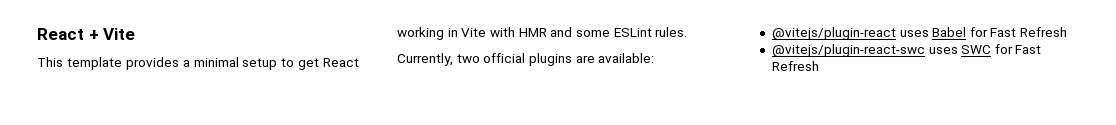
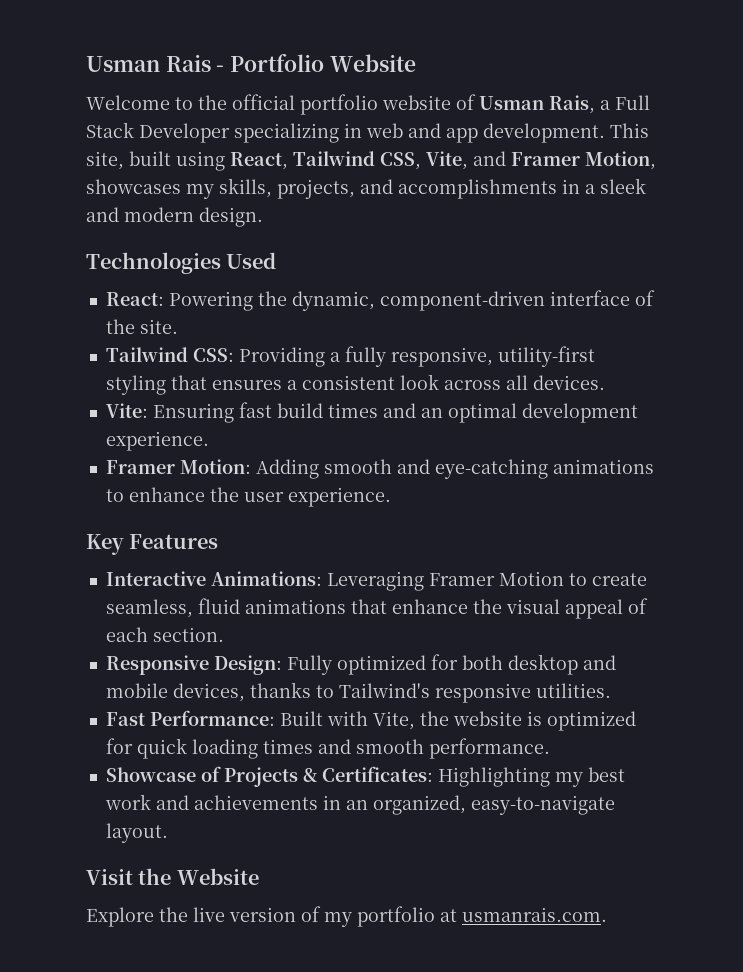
- React + Vite
- This template provides a minimal setup to get React working in Vite with HMR and some ESLint rules.
- Currently, two official plugins are available:
- @vitejs/plugin-react uses Babel for Fast Refresh
- @vitejs/plugin-react-swc uses SWC for Fast Refresh
+ Usman Rais - Portfolio Website
+ Welcome to the official portfolio website of Usman Rais, a Full Stack Developer specializing in web and app development. This site, built using React, Tailwind CSS, Vite, and Framer Motion, showcases my skills, projects, and accomplishments in a sleek and modern design.
+ Technologies Used
+ React: Powering the dynamic, component-driven interface of the site.
+ Tailwind CSS: Providing a fully responsive, utility-first styling that ensures a consistent look across all devices.
+ Vite: Ensuring fast build times and an optimal development experience.
+ Framer Motion: Adding smooth and eye-catching animations to enhance the user experience.
+ Key Features
+ Interactive Animations: Leveraging Framer Motion to create seamless, fluid animations that enhance the visual appeal of each section.
+ Responsive Design: Fully optimized for both desktop and mobile devices, thanks to Tailwind's responsive utilities.
+ Fast Performance: Built with Vite, the website is optimized for quick loading times and smooth performance.
+ Showcase of Projects & Certificates: Highlighting my best work and achievements in an organized, easy-to-navigate layout.
+ Visit the Website
+ Explore the live version of my portfolio at usmanrais.com.

